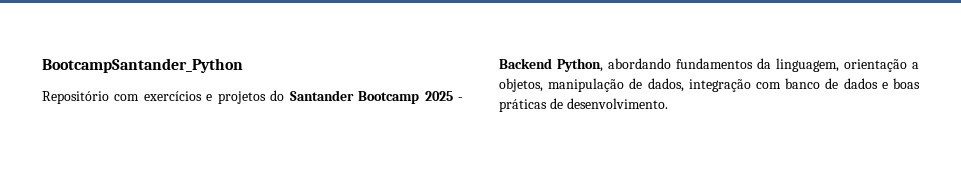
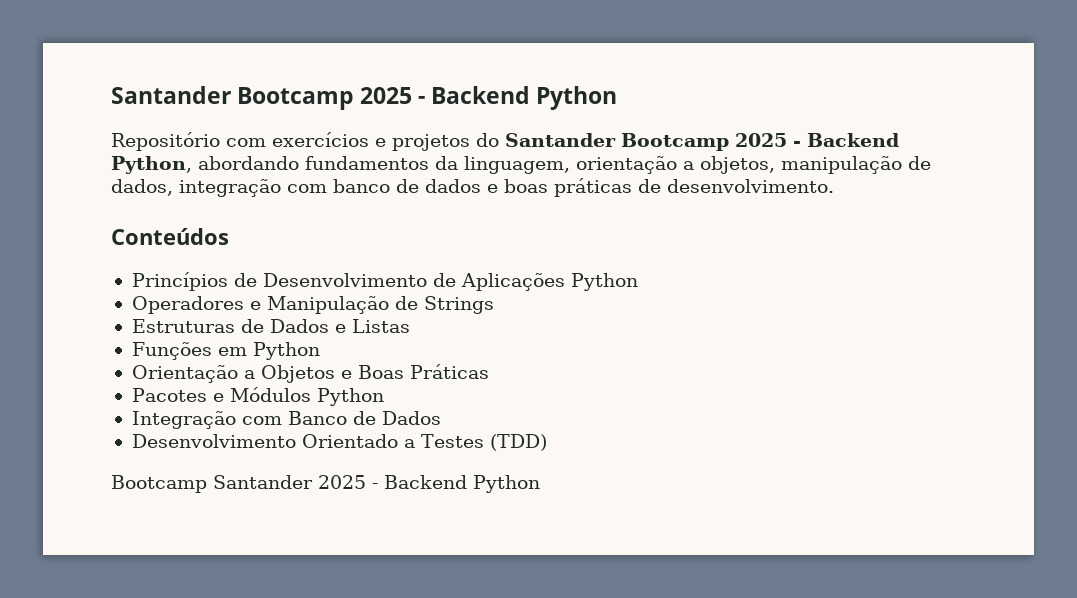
- BootcampSantander_Python
+ Santander Bootcamp 2025 - Backend Python
+ Conteúdos
+ Princípios de Desenvolvimento de Aplicações Python
+ Operadores e Manipulação de Strings
+ Estruturas de Dados e Listas
+ Funções em Python
+ Orientação a Objetos e Boas Práticas
+ Pacotes e Módulos Python
+ Integração com Banco de Dados
+ Desenvolvimento Orientado a Testes (TDD)
+ Bootcamp Santander 2025 - Backend Python

